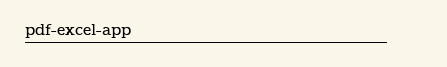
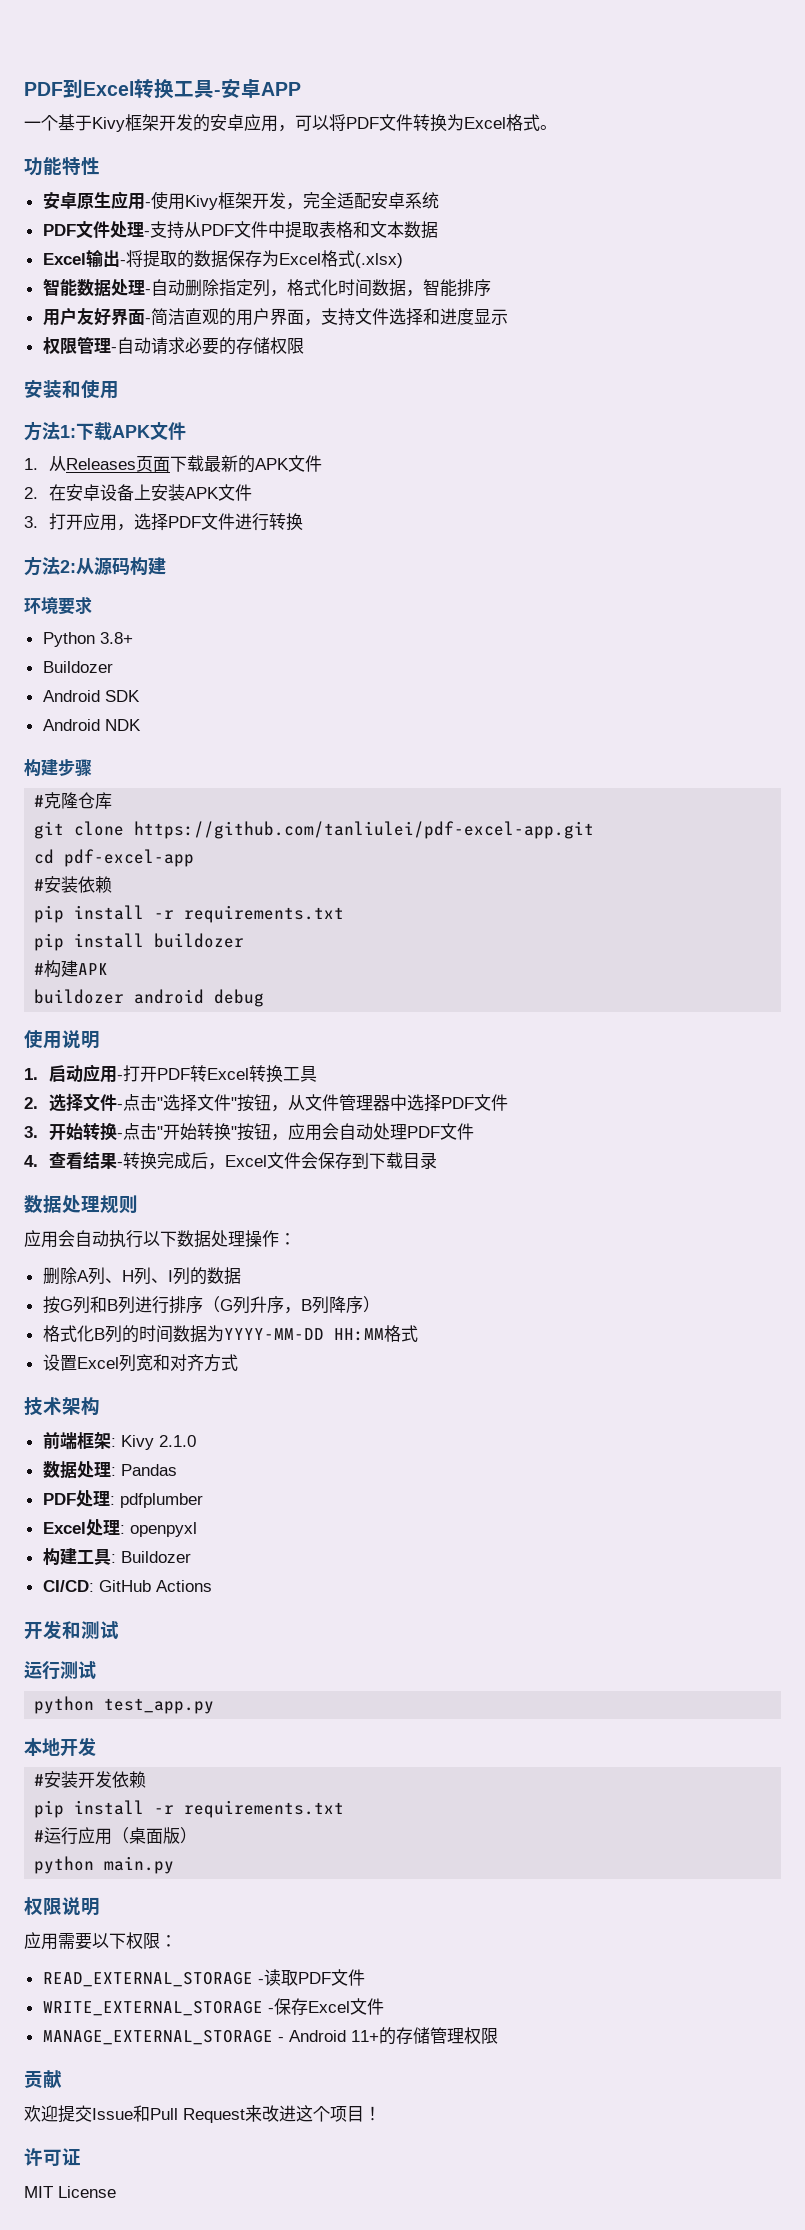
- pdf-excel-app
+ PDF到Excel转换工具-安卓APP
+ 一个基于Kivy框架开发的安卓应用，可以将PDF文件转换为Excel格式。
+ 功能特性
+ 安卓原生应用-使用Kivy框架开发，完全适配安卓系统
+ PDF文件处理-支持从PDF文件中提取表格和文本数据
+ Excel输出-将提取的数据保存为Excel格式(.xlsx)
+ 智能数据处理-自动删除指定列，格式化时间数据，智能排序
+ 用户友好界面-简洁直观的用户界面，支持文件选择和进度显示
+ 权限管理-自动请求必要的存储权限
+ 安装和使用
+ 方法1:下载APK文件
+ 1.从Releases页面下载最新的APK文件
+ 2.在安卓设备上安装APK文件
+ 3.打开应用，选择PDF文件进行转换
+ 方法2:从源码构建
+ 环境要求
+ Python 3.8+
+ Buildozer
+ Android SDK
+ Android NDK
+ 构建步骤
+ #克隆仓库
+ git clone https://github.com/tanliulei/pdf-excel-app.git
+ cd pdf-excel-app
+ #安装依赖
+ pip install -r requirements.txt
+ pip install buildozer
+ #构建APK
+ buildozer android debug
+ 使用说明
+ 1.启动应用-打开PDF转Excel转换工具
+ 2.选择文件-点击"选择文件"按钮，从文件管理器中选择PDF文件
+ 3.开始转换-点击"开始转换"按钮，应用会自动处理PDF文件
+ 4.查看结果-转换完成后，Excel文件会保存到下载目录
+ 数据处理规则
+ 应用会自动执行以下数据处理操作：
+ 删除A列、H列、I列的数据
+ 按G列和B列进行排序（G列升序，B列降序）
+ 格式化B列的时间数据为YYYY-MM-DD HH:MM格式
+ 设置Excel列宽和对齐方式
+ 技术架构
+ 前端框架: Kivy 2.1.0
+ 数据处理: Pandas
+ PDF处理: pdfplumber
+ Excel处理: openpyxl
+ 构建工具: Buildozer
+ CI/CD: GitHub Actions
+ 开发和测试
+ 运行测试
+ python test_app.py
+ 本地开发
+ #安装开发依赖
+ pip install -r requirements.txt
+ #运行应用（桌面版）
+ python main.py
+ 权限说明
+ 应用需要以下权限：
+ READ_EXTERNAL_STORAGE -读取PDF文件
+ WRITE_EXTERNAL_STORAGE -保存Excel文件
+ MANAGE_EXTERNAL_STORAGE - Android 11+的存储管理权限
+ 贡献
+ 欢迎提交Issue和Pull Request来改进这个项目！
+ 许可证
+ MIT License

